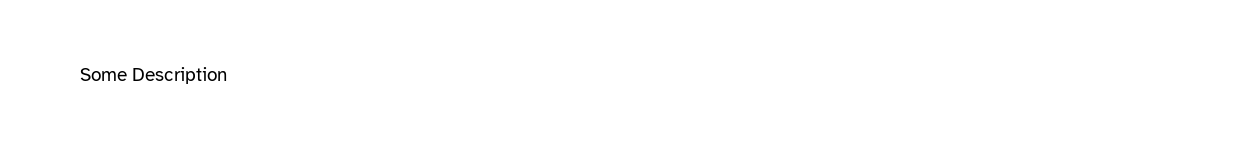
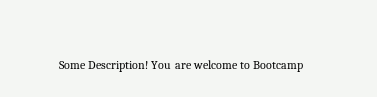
- Some Description
+ Some Description! You are welcome to Bootcamp

